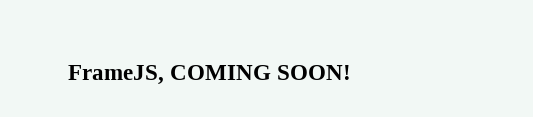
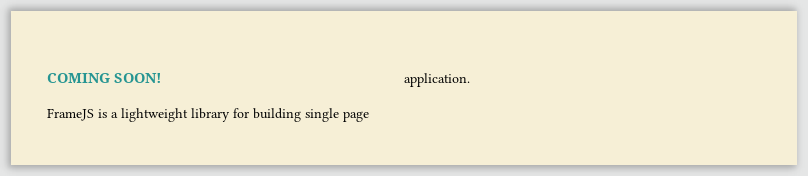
- FrameJS, COMING SOON!
+ COMING SOON!
+ FrameJS is a lightweight library for building single page application.

